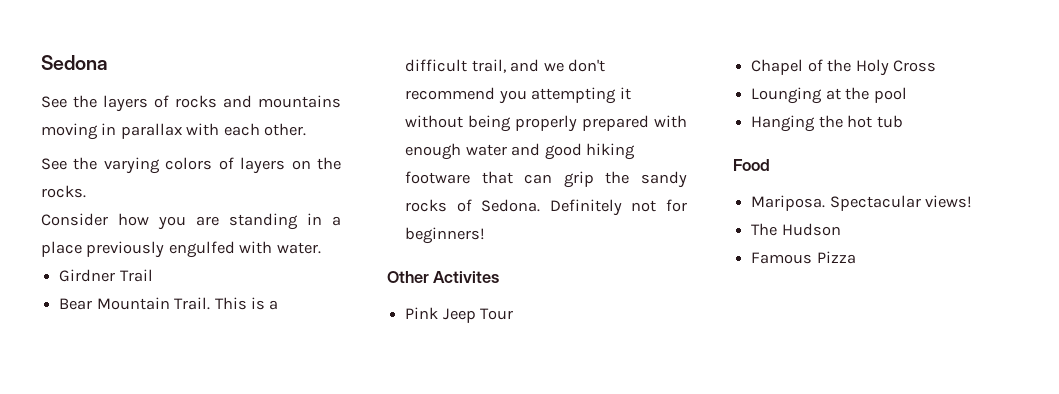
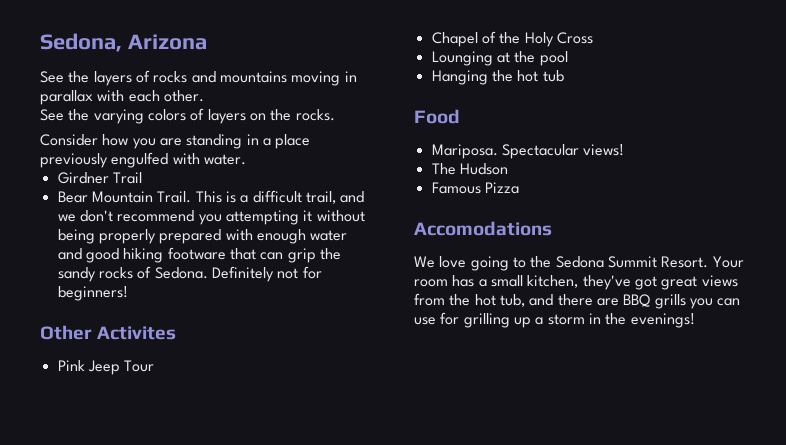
- Sedona
+ Sedona, Arizona
+ Accomodations
+ We love going to the Sedona Summit Resort. Your room has a small kitchen, they've got great views from the hot tub, and there are BBQ grills you can use for grilling up a storm in the evenings!

